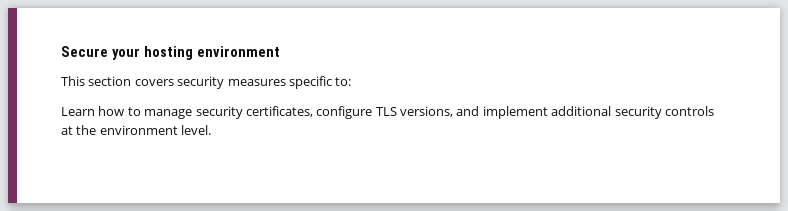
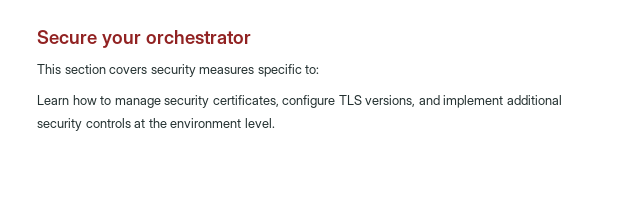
- Secure your hosting environment
+ Secure your orchestrator

